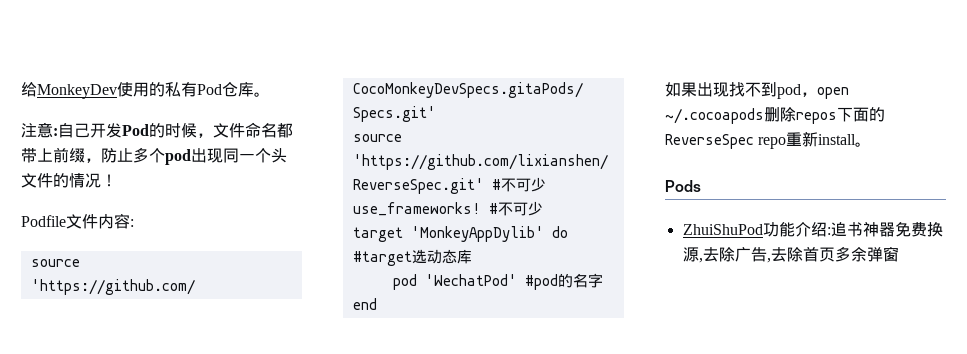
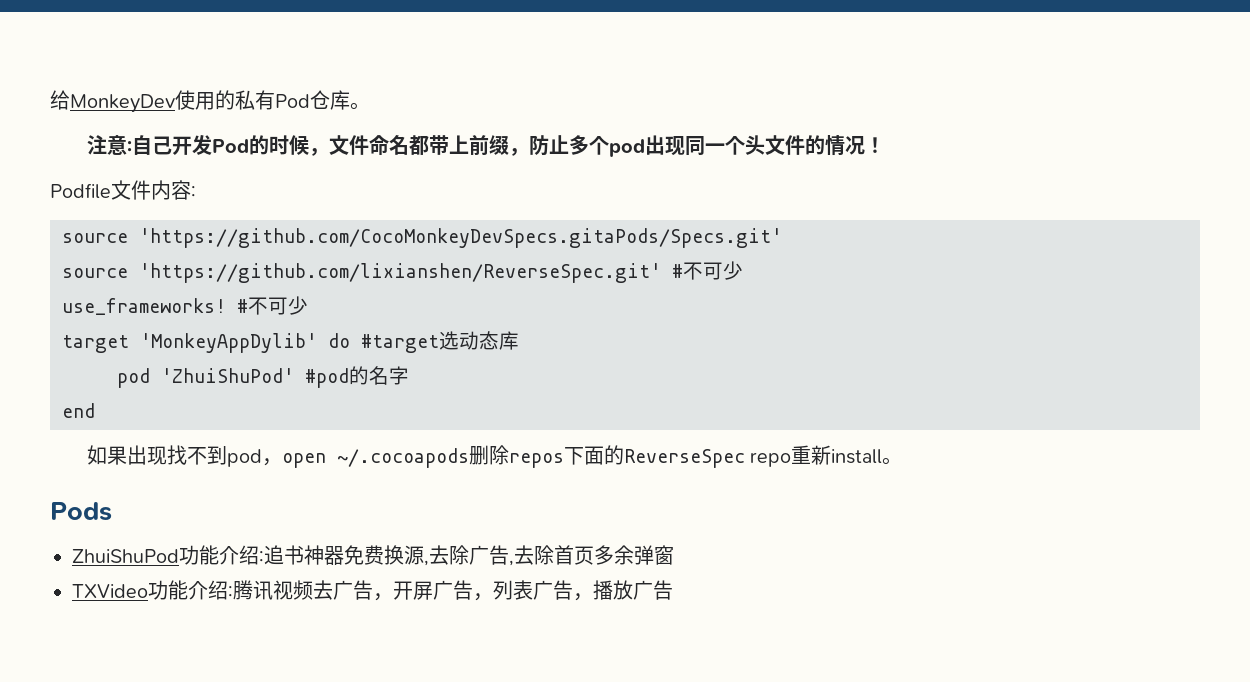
- pod 'WechatPod' #pod的名字
+ pod 'ZhuiShuPod' #pod的名字
+ TXVideo功能介绍:腾讯视频去广告，开屏广告，列表广告，播放广告

